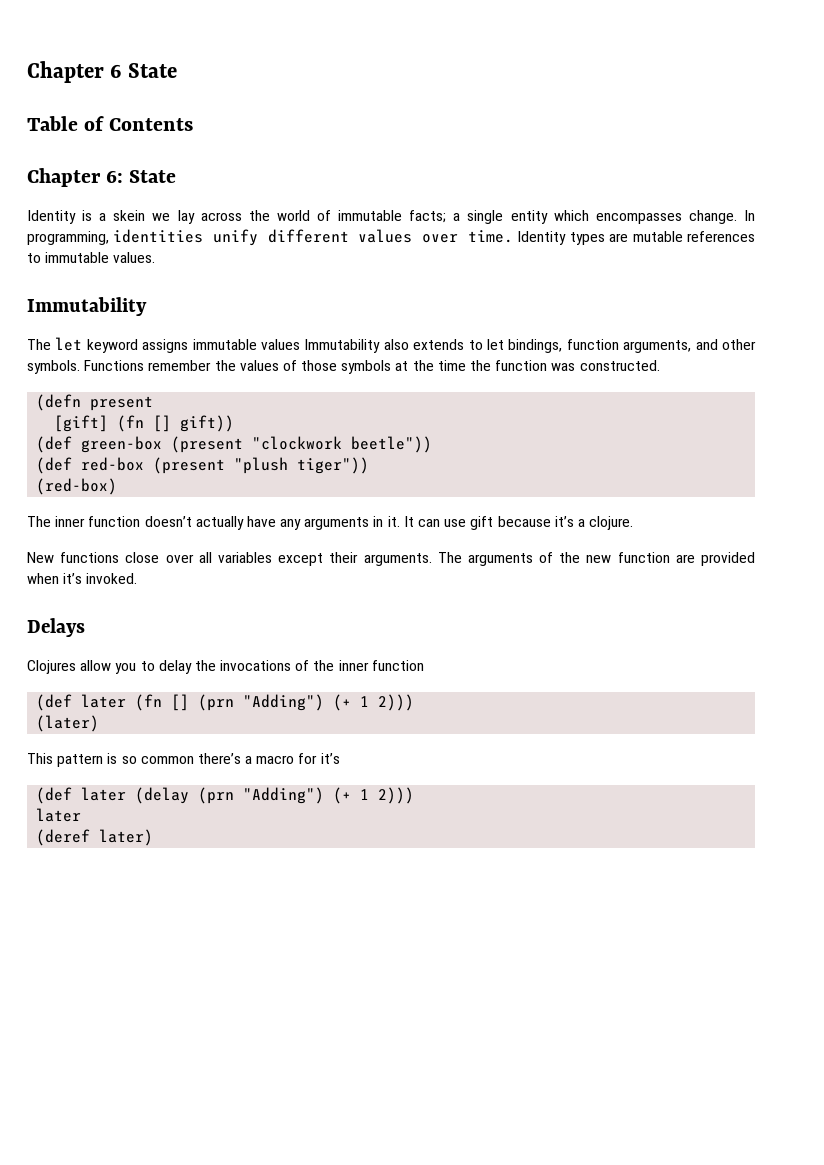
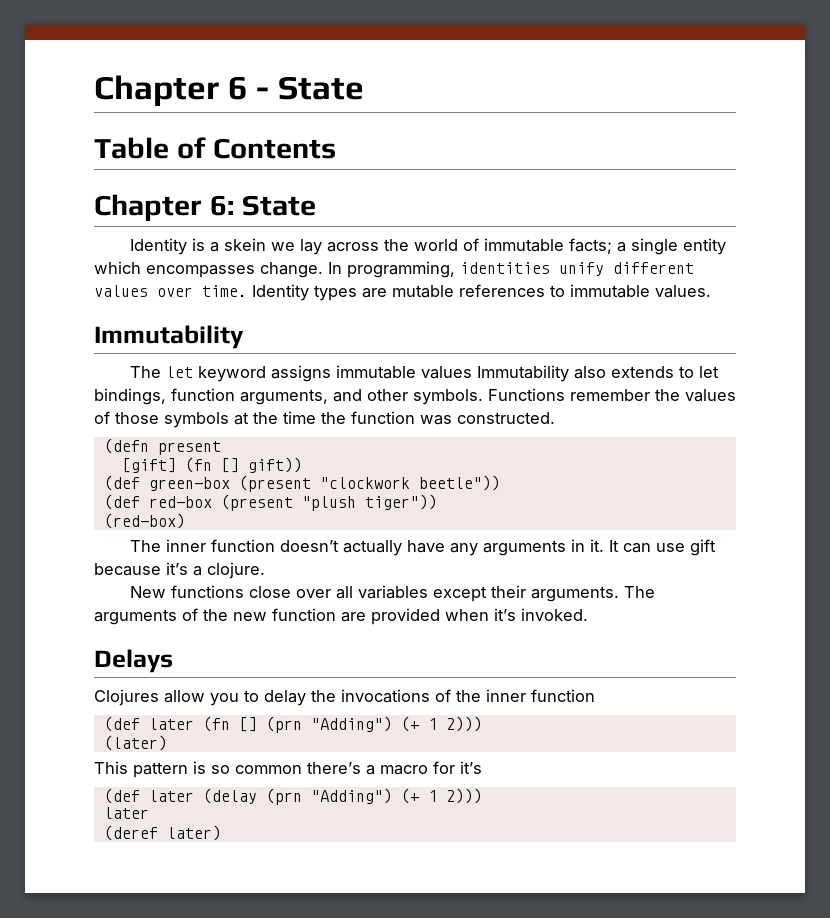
- Chapter 6 State
+ Chapter 6 - State

